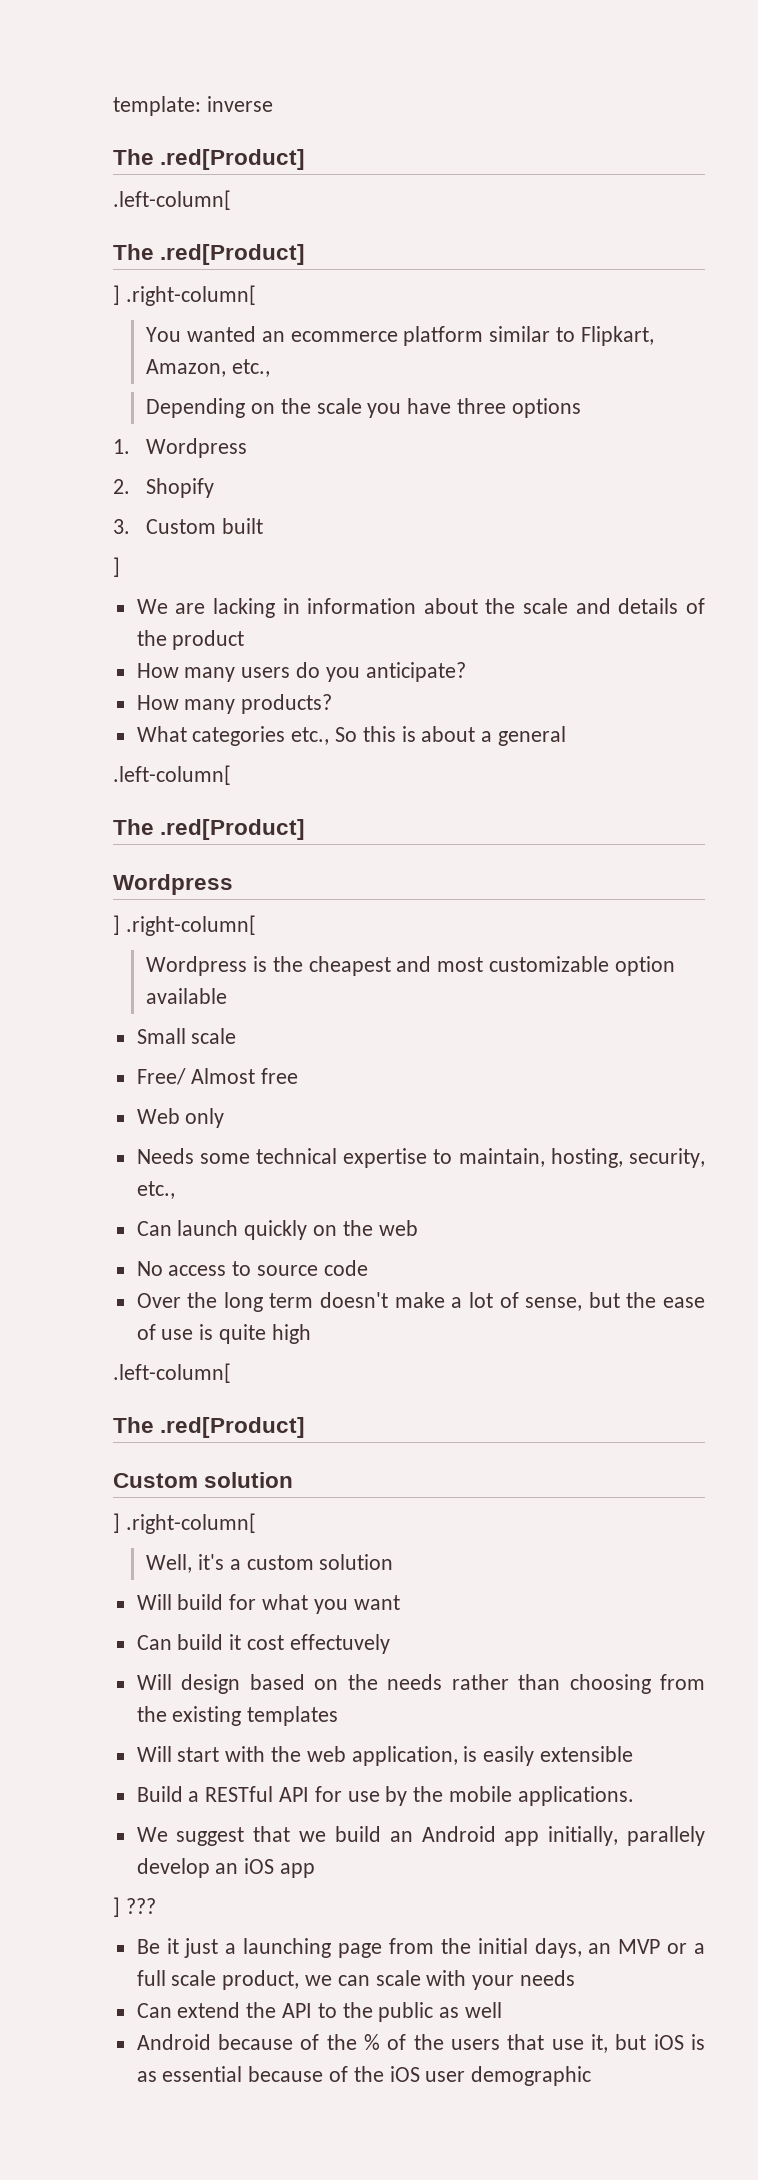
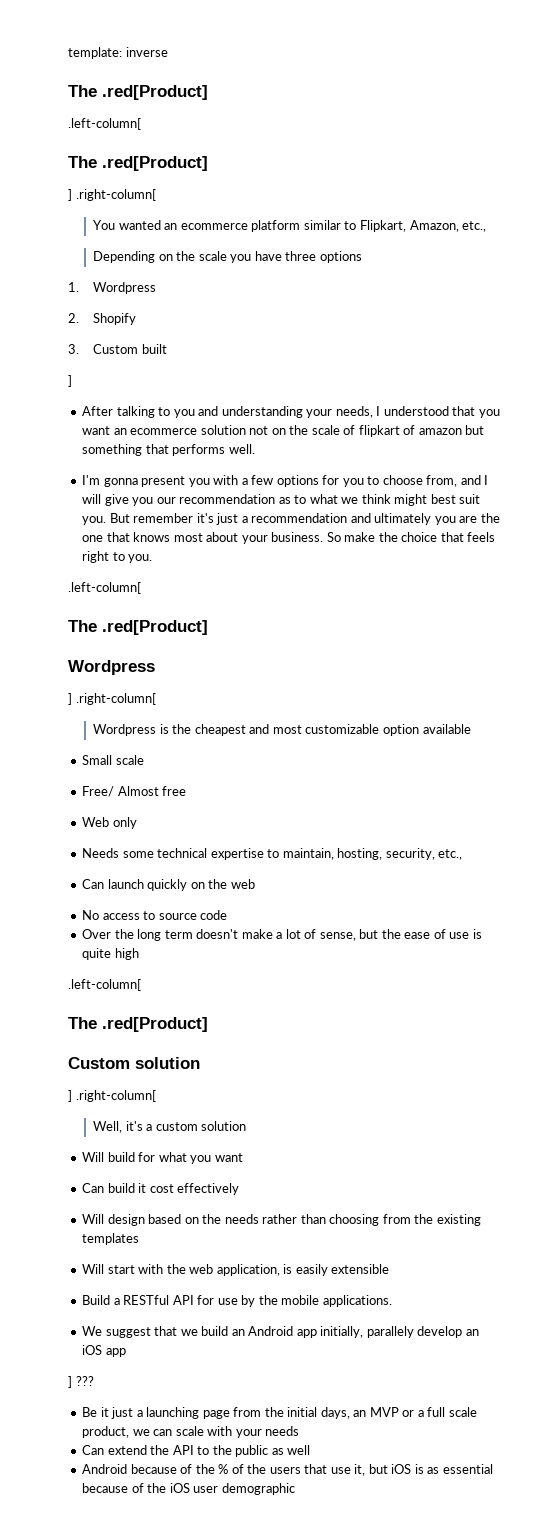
- We are lacking in information about the scale and details of the product
- How many users do you anticipate?
- How many products?
- What categories etc., So this is about a general
+ After talking to you and understanding your needs, I understood that you want an ecommerce solution not on the scale of flipkart of amazon but something that performs well.
+ I'm gonna present you with a few options for you to choose from, and I will give you our recommendation as to what we think might best suit you. But remember it's just a recommendation and ultimately you are the one that knows most about your business. So make the choice that feels right to you.
- Can build it cost effectuvely
+ Can build it cost effectively

